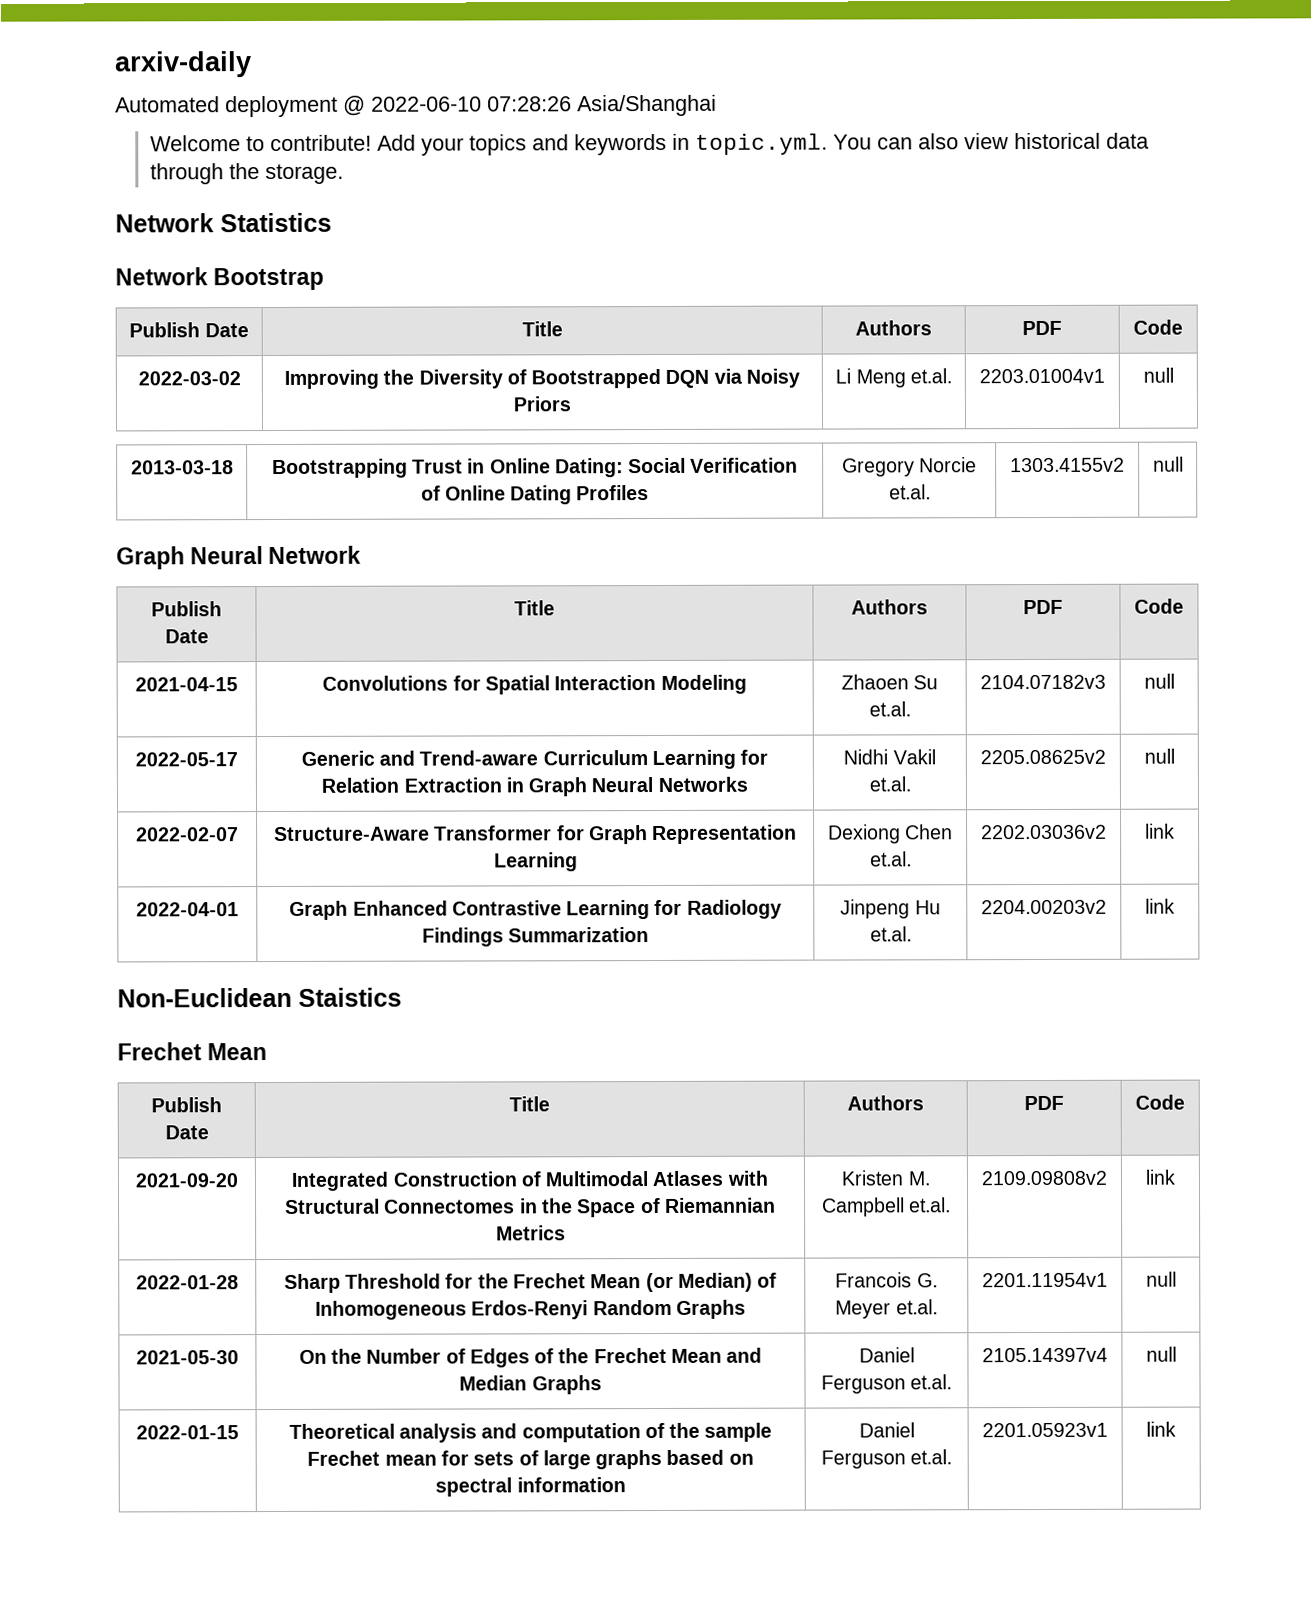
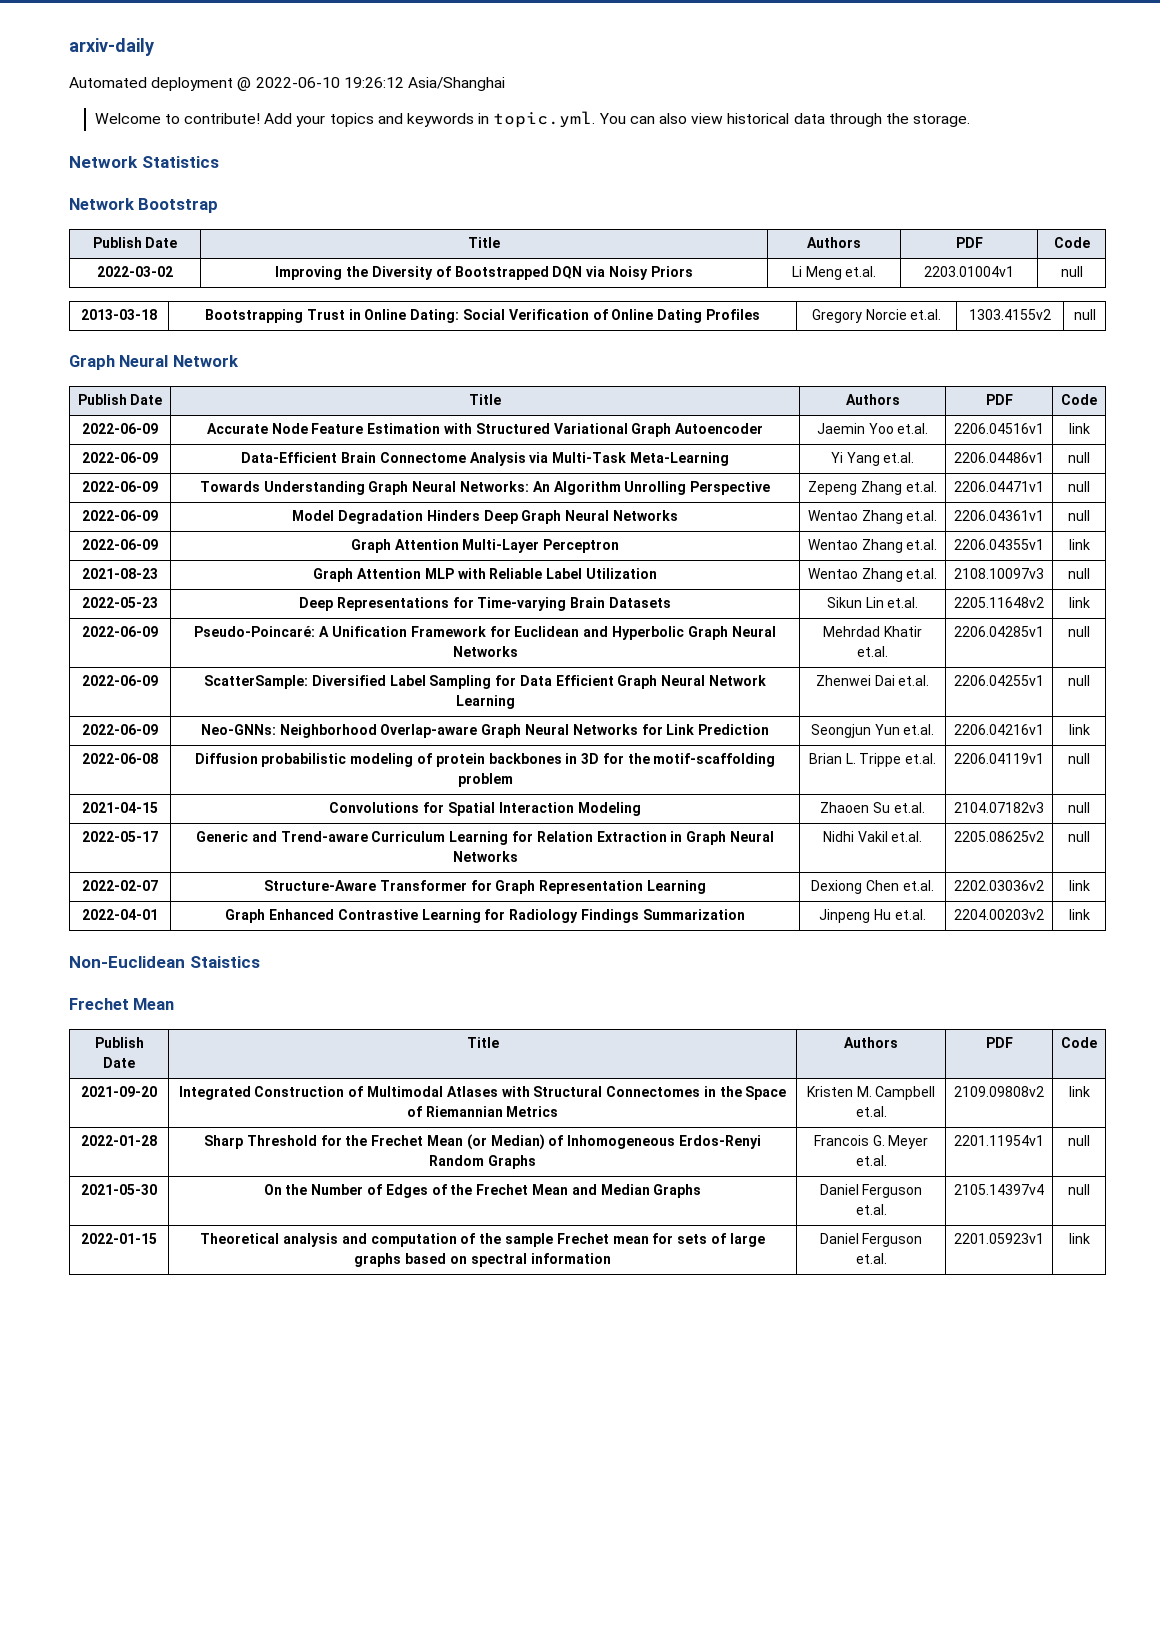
- Automated deployment @ 2022-06-10 07:28:26 Asia/Shanghai
+ Automated deployment @ 2022-06-10 19:26:12 Asia/Shanghai
+ 2022-06-09 | Accurate Node Feature Estimation with Structured Variational Graph Autoencoder | Jaemin Yoo et.al. | 2206.04516v1 | link
+ 2022-06-09 | Data-Efficient Brain Connectome Analysis via Multi-Task Meta-Learning | Yi Yang et.al. | 2206.04486v1 | null
+ 2022-06-09 | Towards Understanding Graph Neural Networks: An Algorithm Unrolling Perspective | Zepeng Zhang et.al. | 2206.04471v1 | null
+ 2022-06-09 | Model Degradation Hinders Deep Graph Neural Networks | Wentao Zhang et.al. | 2206.04361v1 | null
+ 2022-06-09 | Graph Attention Multi-Layer Perceptron | Wentao Zhang et.al. | 2206.04355v1 | link
+ 2021-08-23 | Graph Attention MLP with Reliable Label Utilization | Wentao Zhang et.al. | 2108.10097v3 | null
+ 2022-05-23 | Deep Representations for Time-varying Brain Datasets | Sikun Lin et.al. | 2205.11648v2 | link
+ 2022-06-09 | Pseudo-Poincaré: A Unification Framework for Euclidean and Hyperbolic Graph Neural Networks | Mehrdad Khatir et.al. | 2206.04285v1 | null
+ 2022-06-09 | ScatterSample: Diversified Label Sampling for Data Efficient Graph Neural Network Learning | Zhenwei Dai et.al. | 2206.04255v1 | null
+ 2022-06-09 | Neo-GNNs: Neighborhood Overlap-aware Graph Neural Networks for Link Prediction | Seongjun Yun et.al. | 2206.04216v1 | link
+ 2022-06-08 | Diffusion probabilistic modeling of protein backbones in 3D for the motif-scaffolding problem | Brian L. Trippe et.al. | 2206.04119v1 | null

